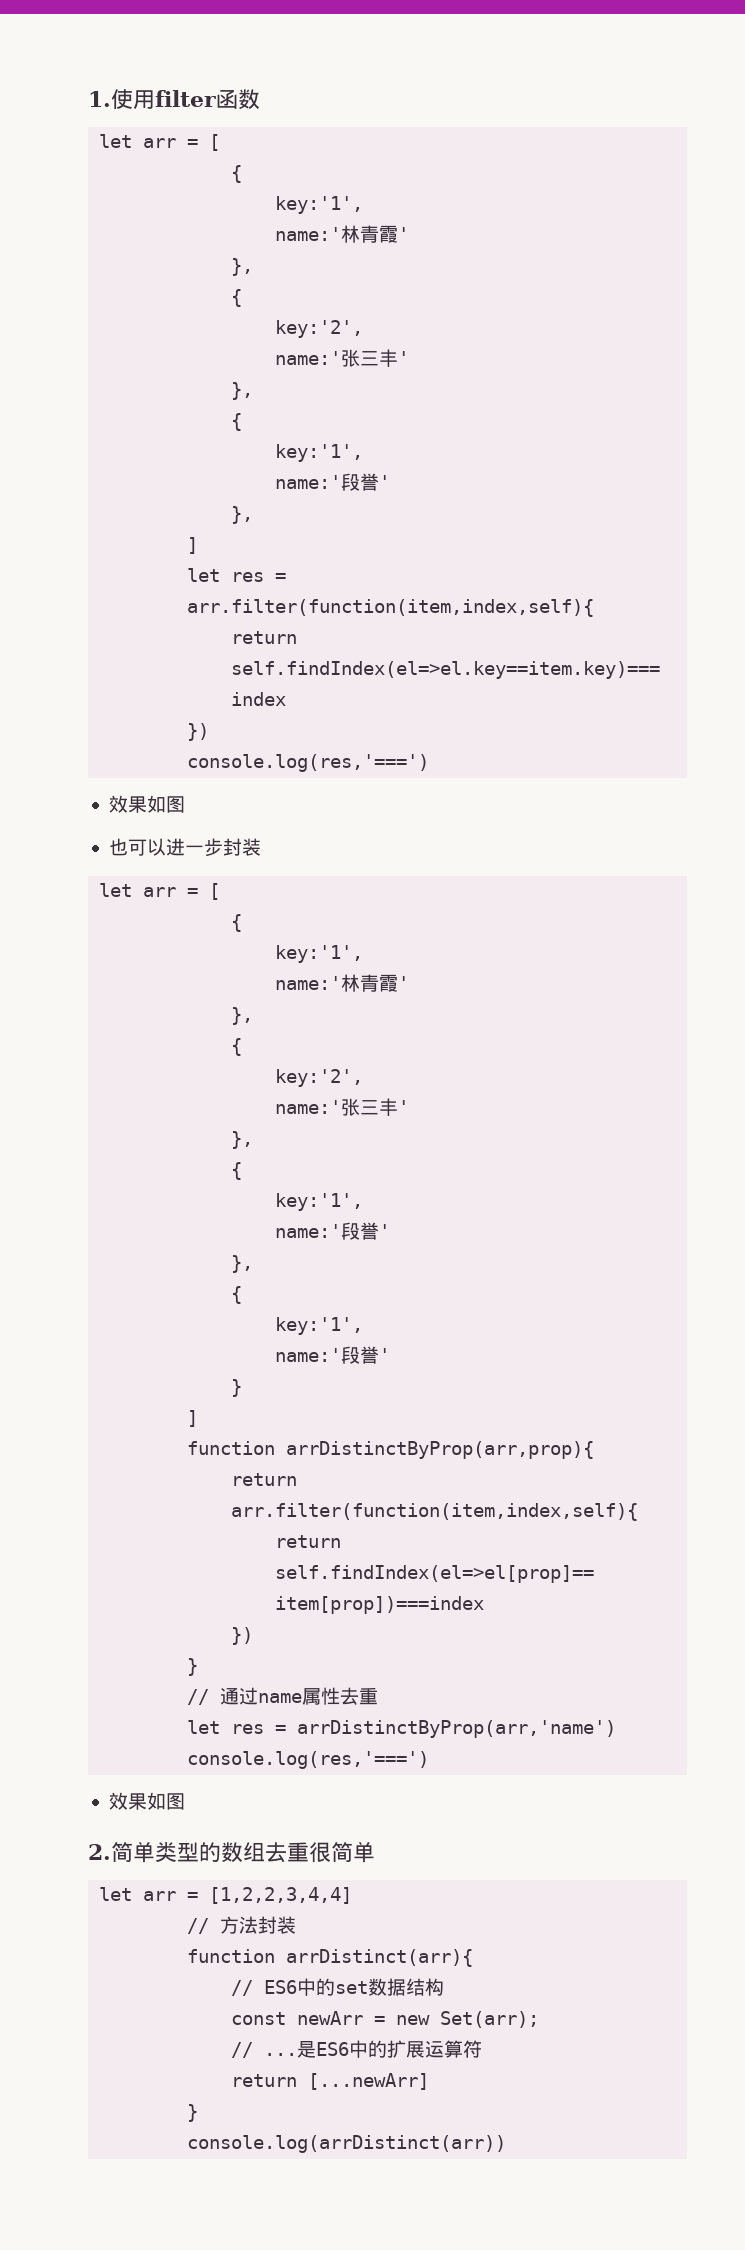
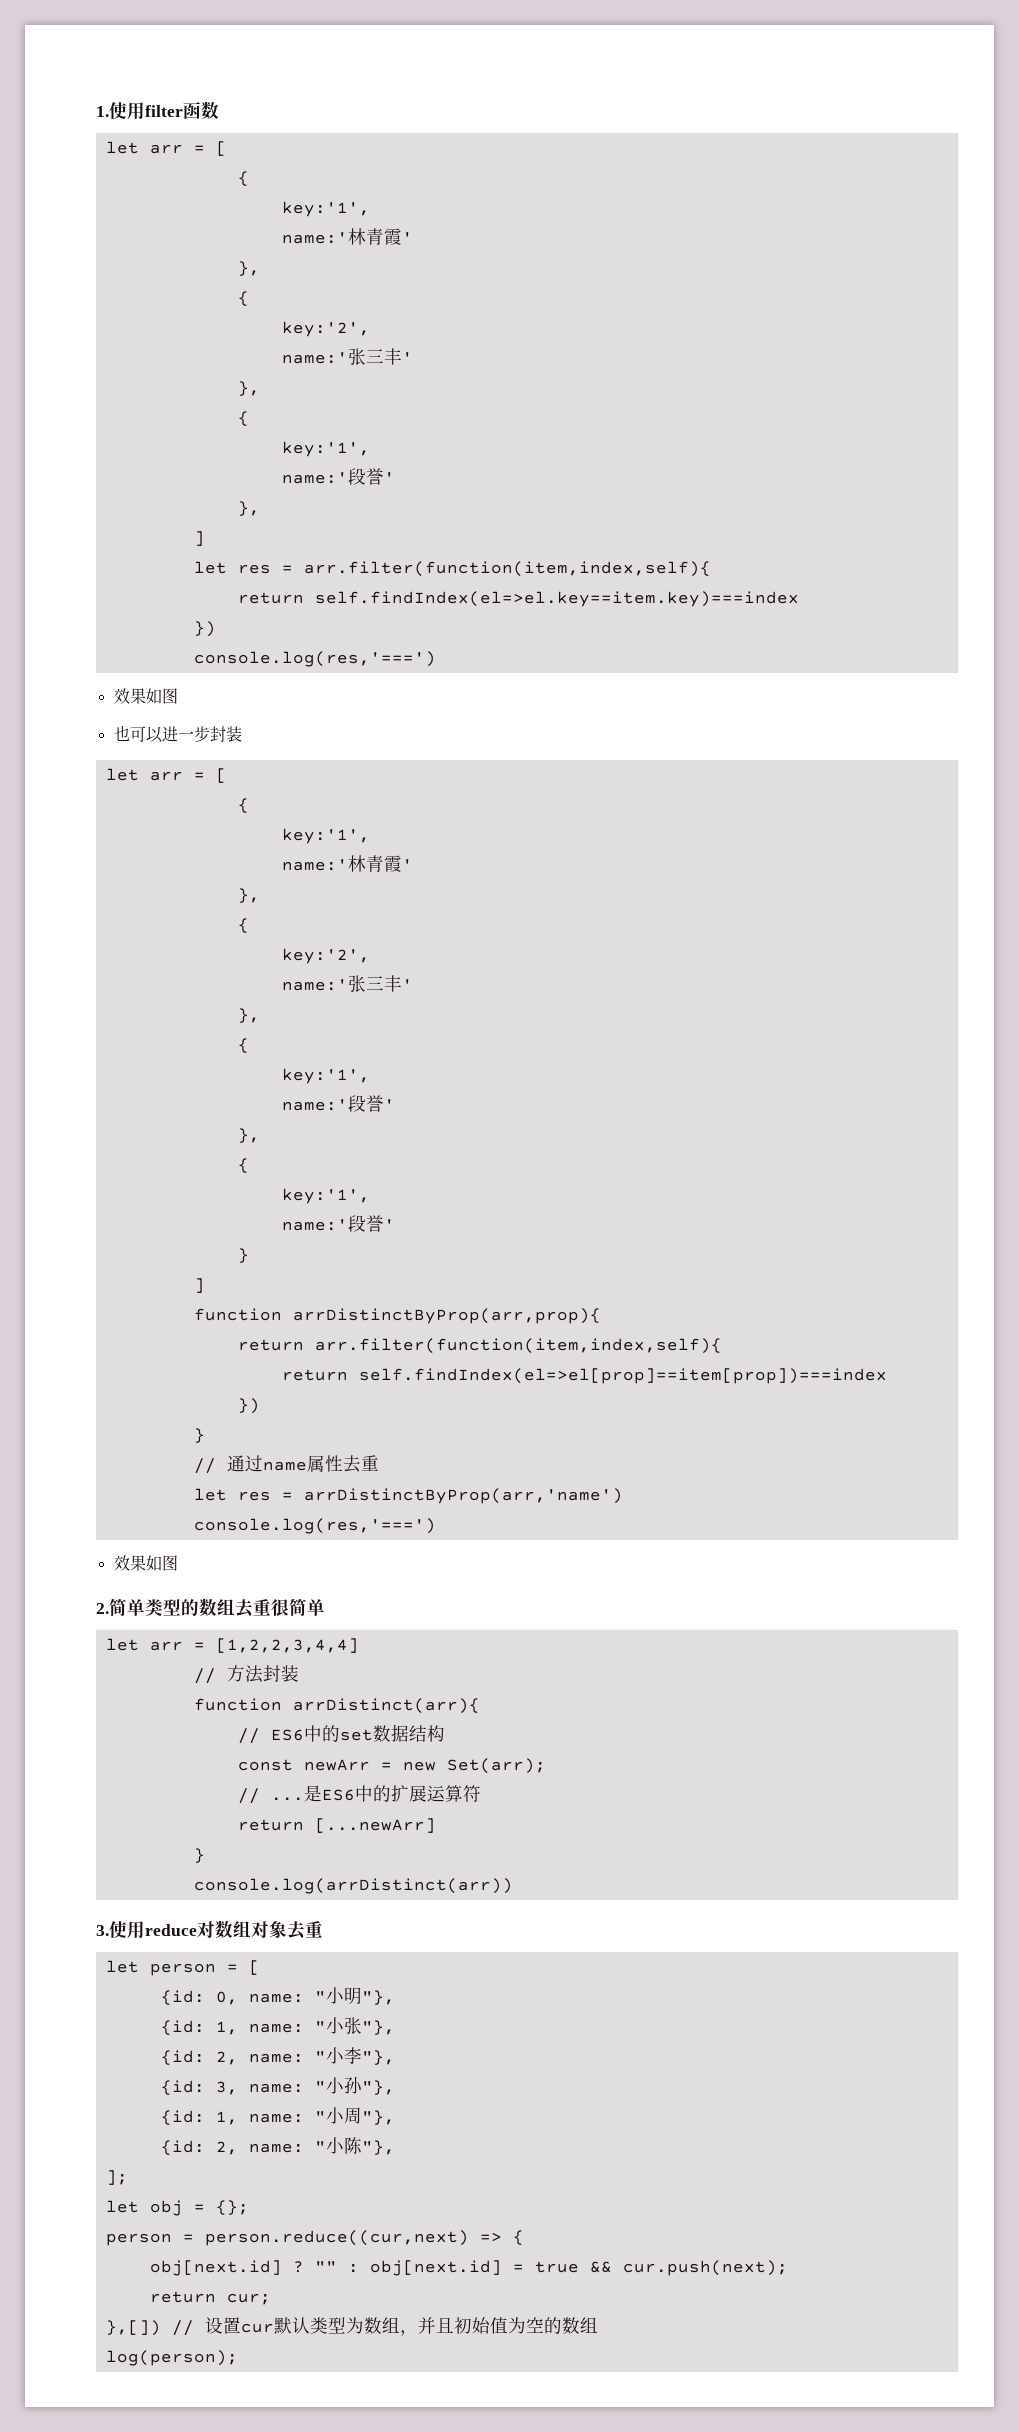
+ 3.使用reduce对数组对象去重
+ let person = [
+ {id: 0, name: "小明"},
+ {id: 1, name: "小张"},
+ {id: 2, name: "小李"},
+ {id: 3, name: "小孙"},
+ {id: 1, name: "小周"},
+ {id: 2, name: "小陈"},
+ ];
+ let obj = {};
+ person = person.reduce((cur,next) => {
+ obj[next.id] ? "" : obj[next.id] = true && cur.push(next);
+ return cur;
+ },[]) // 设置cur默认类型为数组，并且初始值为空的数组
+ log(person);

